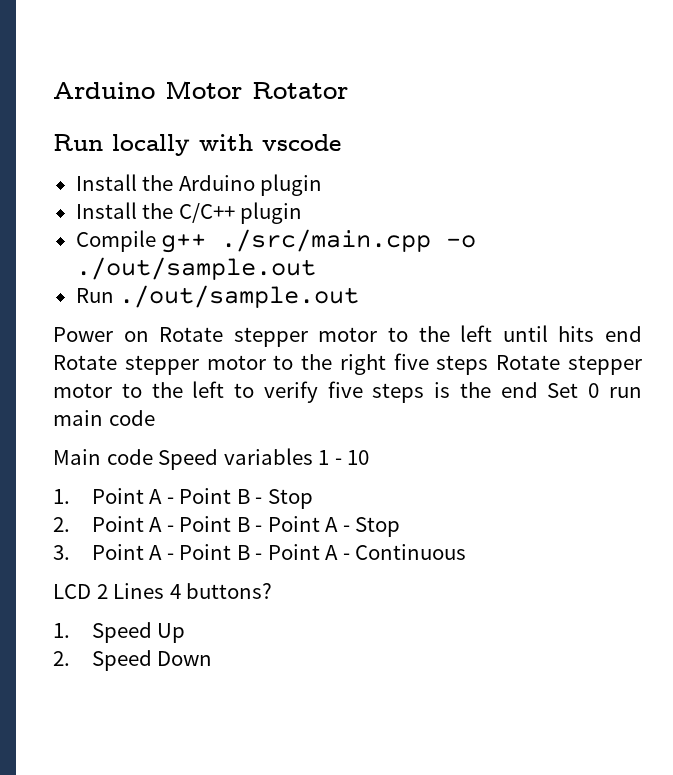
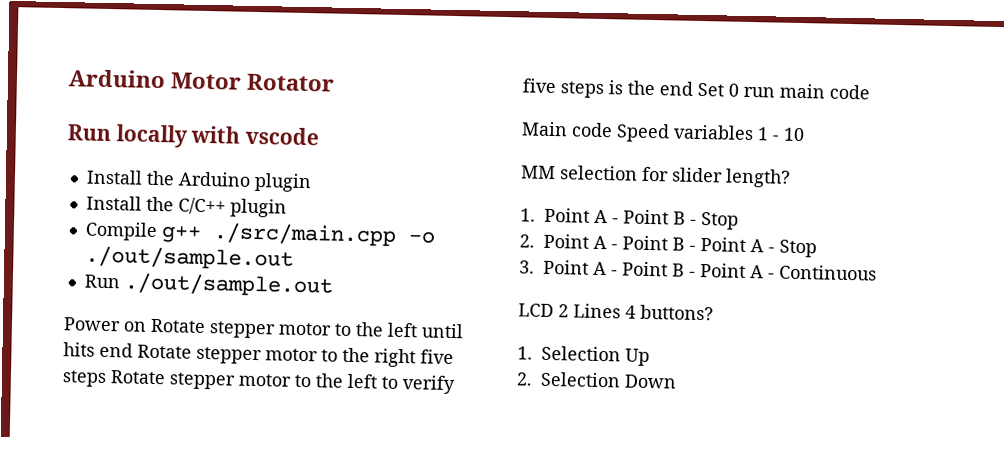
+ MM selection for slider length?
- 1. Speed Up
+ 1. Selection Up
- 2. Speed Down
+ 2. Selection Down

